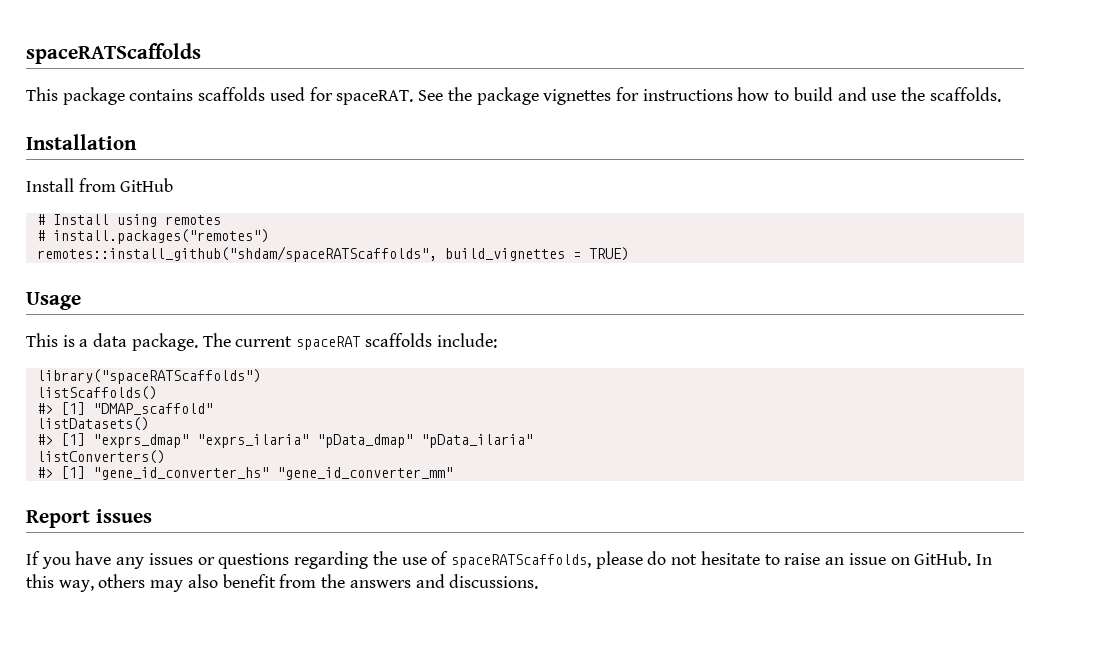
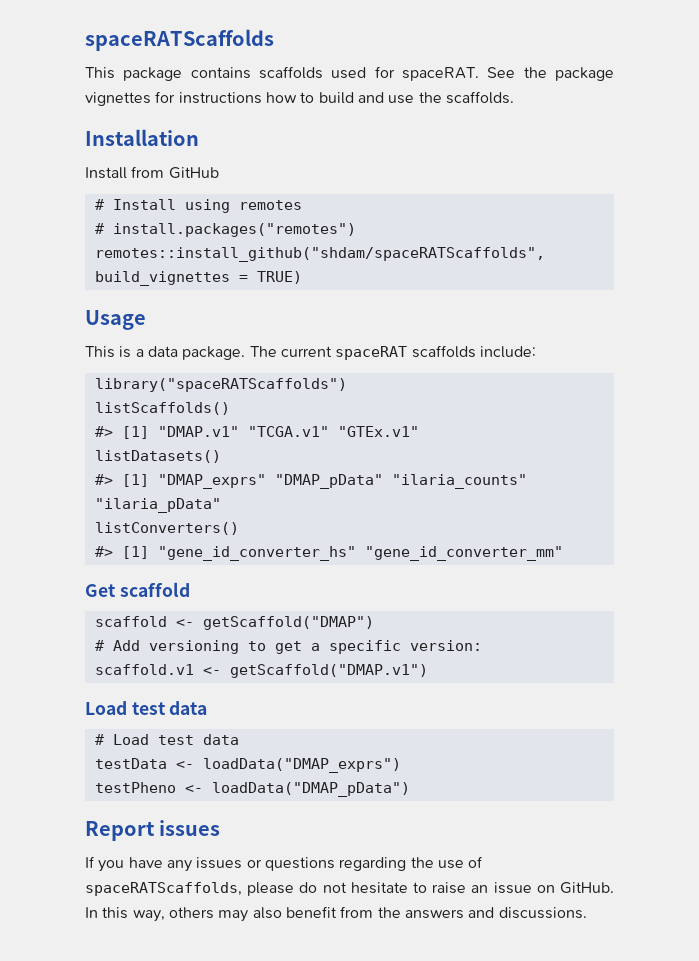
- #> [1] "DMAP_scaffold"
+ #> [1] "DMAP.v1" "TCGA.v1" "GTEx.v1"
- #> [1] "exprs_dmap" "exprs_ilaria" "pData_dmap" "pData_ilaria"
+ #> [1] "DMAP_exprs" "DMAP_pData" "ilaria_counts" "ilaria_pData"
+ Get scaffold
+ scaffold <- getScaffold("DMAP")
+ # Add versioning to get a specific version:
+ scaffold.v1 <- getScaffold("DMAP.v1")
+ Load test data
+ # Load test data
+ testData <- loadData("DMAP_exprs")
+ testPheno <- loadData("DMAP_pData")

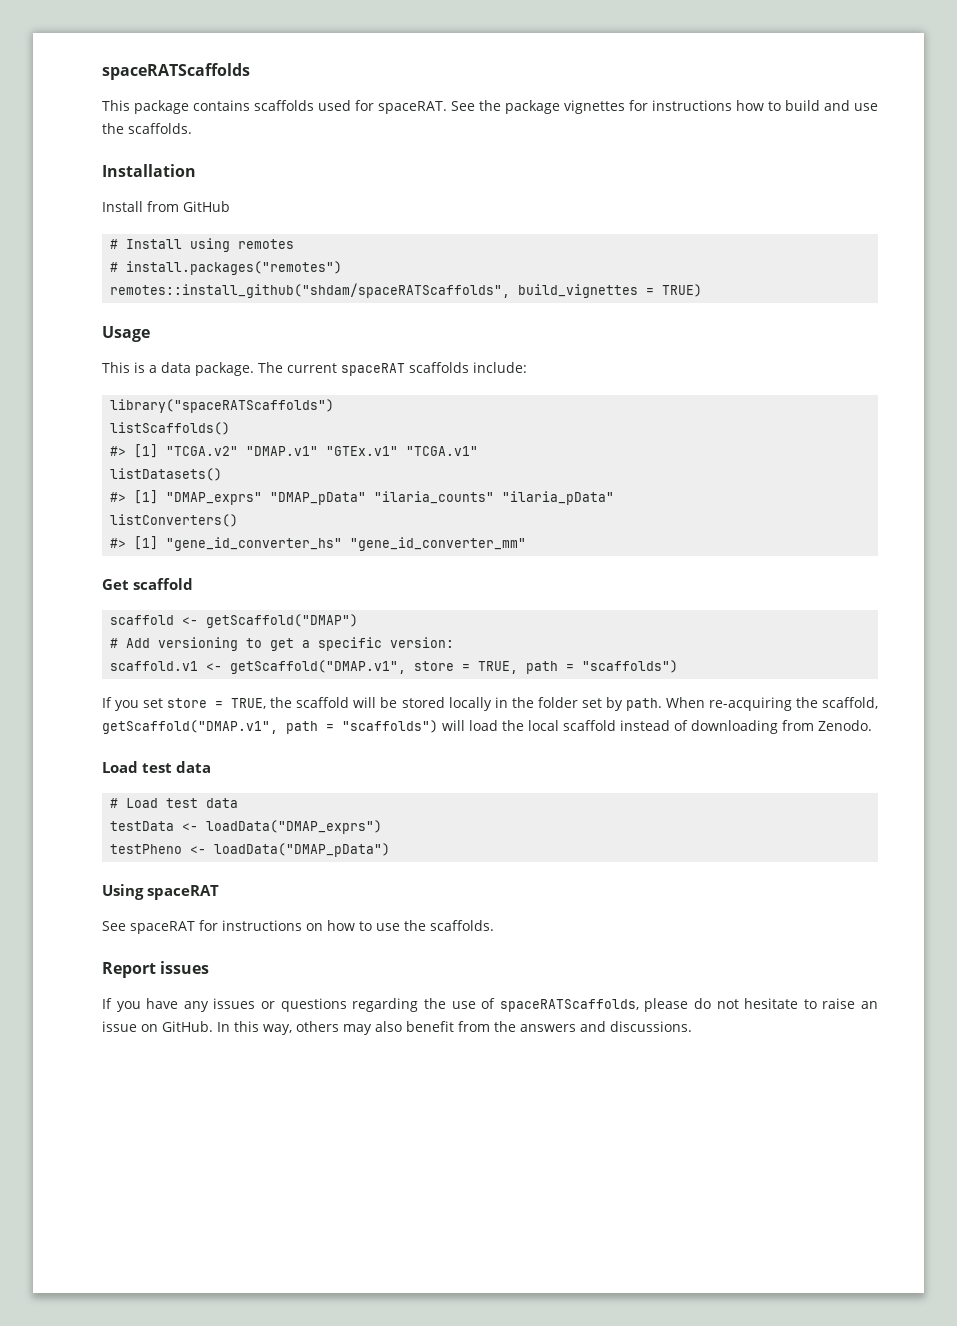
- #> [1] "DMAP.v1" "TCGA.v1" "GTEx.v1"
+ #> [1] "TCGA.v2" "DMAP.v1" "GTEx.v1" "TCGA.v1"
- scaffold.v1 <- getScaffold("DMAP.v1")
+ scaffold.v1 <- getScaffold("DMAP.v1", store = TRUE, path = "scaffolds")
+ If you set store = TRUE, the scaffold will be stored locally in the folder set by path. When re-acquiring the scaffold, getScaffold("DMAP.v1", path = "scaffolds") will load the local scaffold instead of downloading from Zenodo.
+ Using spaceRAT
+ See spaceRAT for instructions on how to use the scaffolds.

